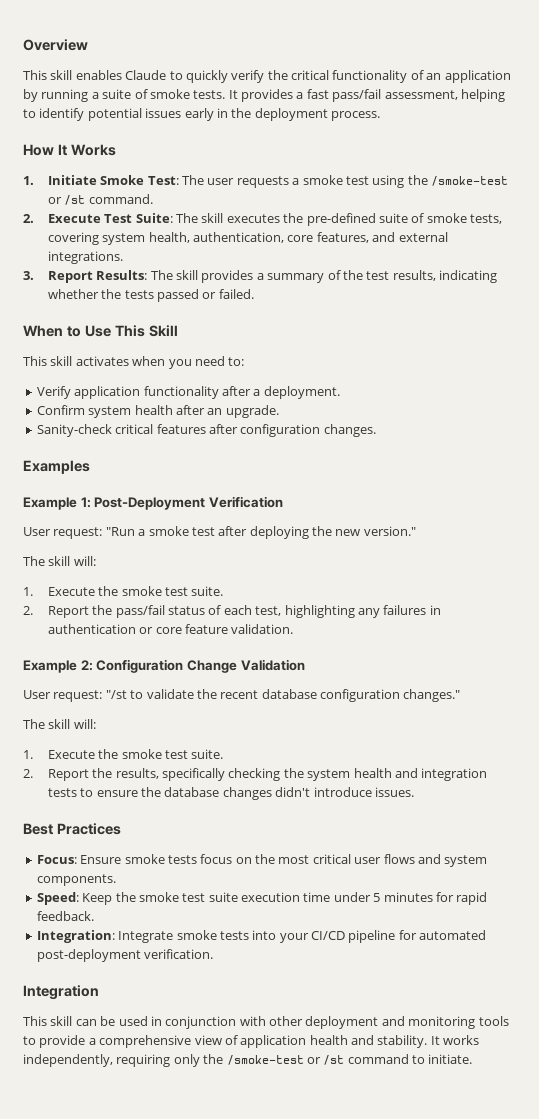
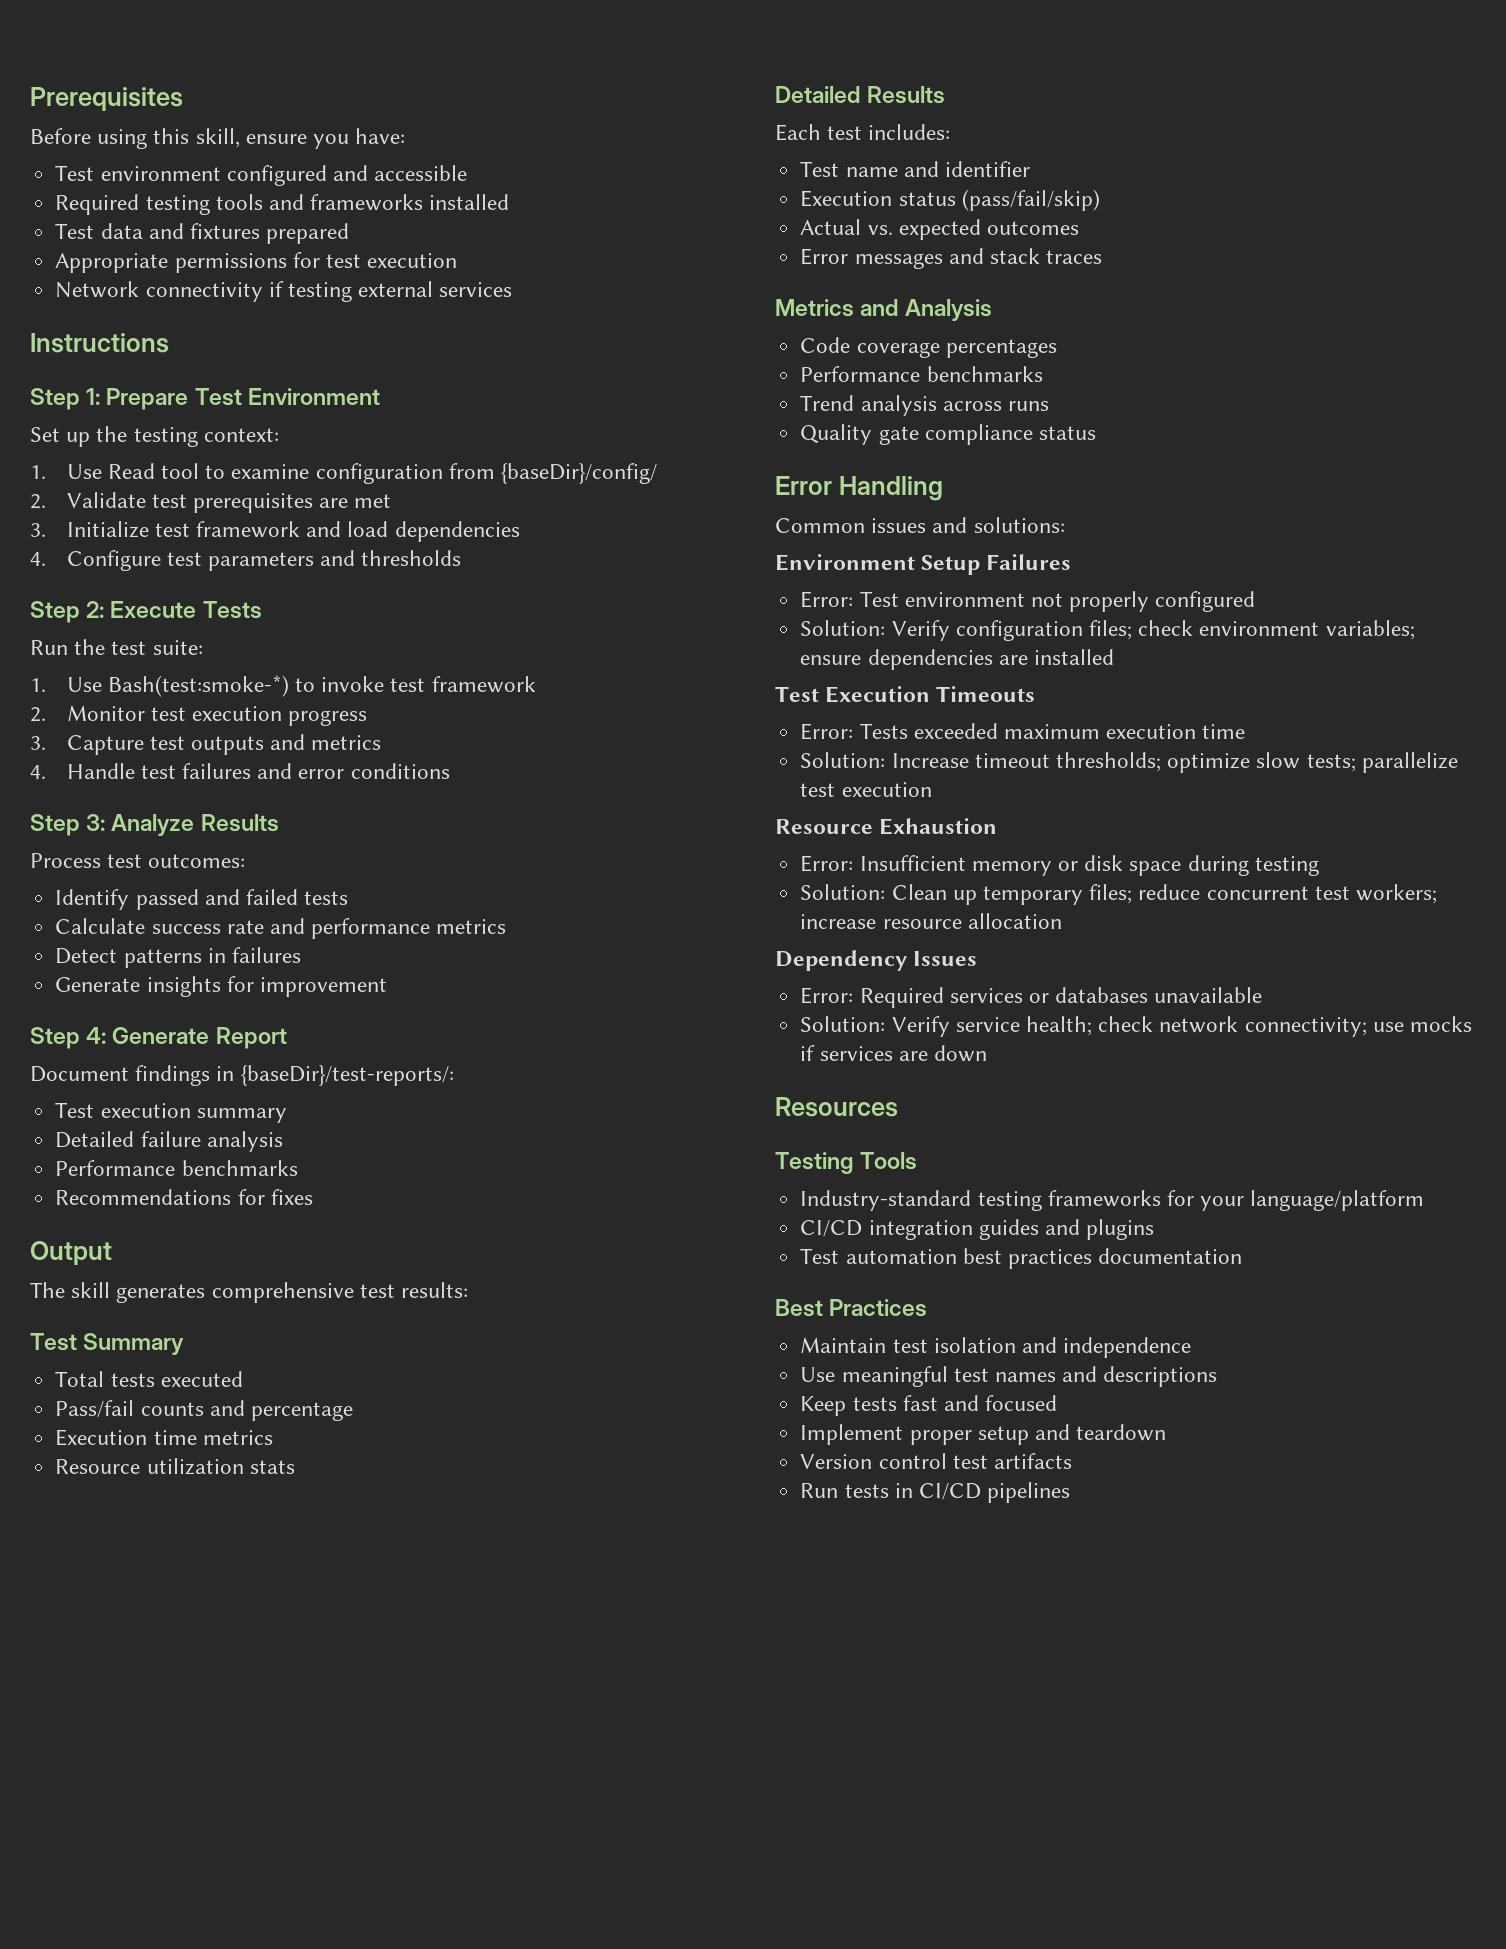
- Overview
- This skill enables Claude to quickly verify the critical functionality of an application by running a suite of smoke tests. It provides a fast pass/fail assessment, helping to identify potential issues early in the deployment process.
- How It Works
- 1. Initiate Smoke Test: The user requests a smoke test using the /smoke-test or /st command.
- 2. Execute Test Suite: The skill executes the pre-defined suite of smoke tests, covering system health, authentication, core features, and external integrations.
- 3. Report Results: The skill provides a summary of the test results, indicating whether the tests passed or failed.
- When to Use This Skill
- This skill activates when you need to:
- Verify application functionality after a deployment.
- Confirm system health after an upgrade.
- Sanity-check critical features after configuration changes.
- Examples
- Example 1: Post-Deployment Verification
- User request: "Run a smoke test after deploying the new version."
- The skill will:
- 1. Execute the smoke test suite.
- 2. Report the pass/fail status of each test, highlighting any failures in authentication or core feature validation.
- Example 2: Configuration Change Validation
- User request: "/st to validate the recent database configuration changes."
- The skill will:
- 1. Execute the smoke test suite.
- 2. Report the results, specifically checking the system health and integration tests to ensure the database changes didn't introduce issues.
+ Prerequisites
+ Before using this skill, ensure you have:
+ Test environment configured and accessible
+ Required testing tools and frameworks installed
+ Test data and fixtures prepared
+ Appropriate permissions for test execution
+ Network connectivity if testing external services
+ Instructions
+ Step 1: Prepare Test Environment
+ Set up the testing context:
+ 1. Use Read tool to examine configuration from {baseDir}/config/
+ 2. Validate test prerequisites are met
+ 3. Initialize test framework and load dependencies
+ 4. Configure test parameters and thresholds
+ Step 2: Execute Tests
+ Run the test suite:
+ 1. Use Bash(test:smoke-*) to invoke test framework
+ 2. Monitor test execution progress
+ 3. Capture test outputs and metrics
+ 4. Handle test failures and error conditions
+ Step 3: Analyze Results
+ Process test outcomes:
+ Identify passed and failed tests
+ Calculate success rate and performance metrics
+ Detect patterns in failures
+ Generate insights for improvement
+ Step 4: Generate Report
+ Document findings in {baseDir}/test-reports/:
+ Test execution summary
+ Detailed failure analysis
+ Performance benchmarks
+ Recommendations for fixes
+ Output
+ The skill generates comprehensive test results:
+ Test Summary
+ Total tests executed
+ Pass/fail counts and percentage
+ Execution time metrics
+ Resource utilization stats
+ Detailed Results
+ Each test includes:
+ Test name and identifier
+ Execution status (pass/fail/skip)
+ Actual vs. expected outcomes
+ Error messages and stack traces
+ Metrics and Analysis
+ Code coverage percentages
+ Performance benchmarks
+ Trend analysis across runs
+ Quality gate compliance status
+ Error Handling
+ Common issues and solutions:
+ Environment Setup Failures
+ Error: Test environment not properly configured
+ Solution: Verify configuration files; check environment variables; ensure dependencies are installed
+ Test Execution Timeouts
+ Error: Tests exceeded maximum execution time
+ Solution: Increase timeout thresholds; optimize slow tests; parallelize test execution
+ Resource Exhaustion
+ Error: Insufficient memory or disk space during testing
+ Solution: Clean up temporary files; reduce concurrent test workers; increase resource allocation
+ Dependency Issues
+ Error: Required services or databases unavailable
+ Solution: Verify service health; check network connectivity; use mocks if services are down
+ Resources
+ Testing Tools
+ Industry-standard testing frameworks for your language/platform
+ CI/CD integration guides and plugins
+ Test automation best practices documentation
  Best Practices
- Focus: Ensure smoke tests focus on the most critical user flows and system components.
- Speed: Keep the smoke test suite execution time under 5 minutes for rapid feedback.
- Integration: Integrate smoke tests into your CI/CD pipeline for automated post-deployment verification.
- Integration
- This skill can be used in conjunction with other deployment and monitoring tools to provide a comprehensive view of application health and stability. It works independently, requiring only the /smoke-test or /st command to initiate.
+ Maintain test isolation and independence
+ Use meaningful test names and descriptions
+ Keep tests fast and focused
+ Implement proper setup and teardown
+ Version control test artifacts
+ Run tests in CI/CD pipelines

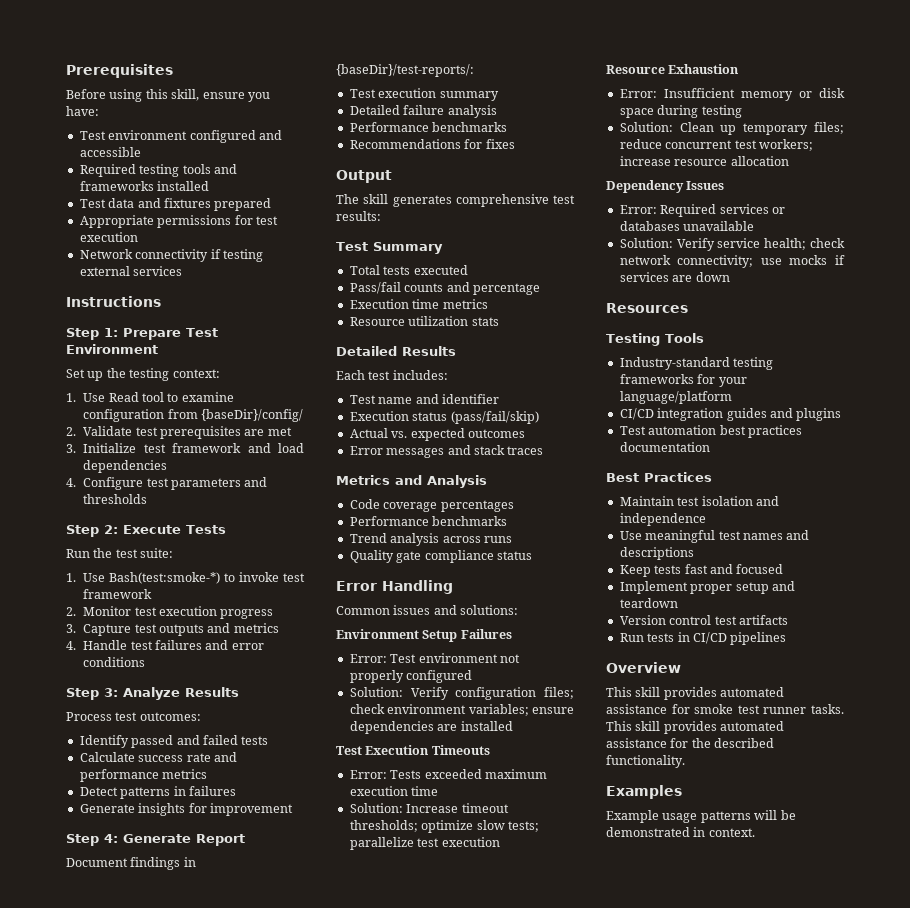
+ Overview
+ This skill provides automated assistance for smoke test runner tasks. This skill provides automated assistance for the described functionality.
+ Examples
+ Example usage patterns will be demonstrated in context.

